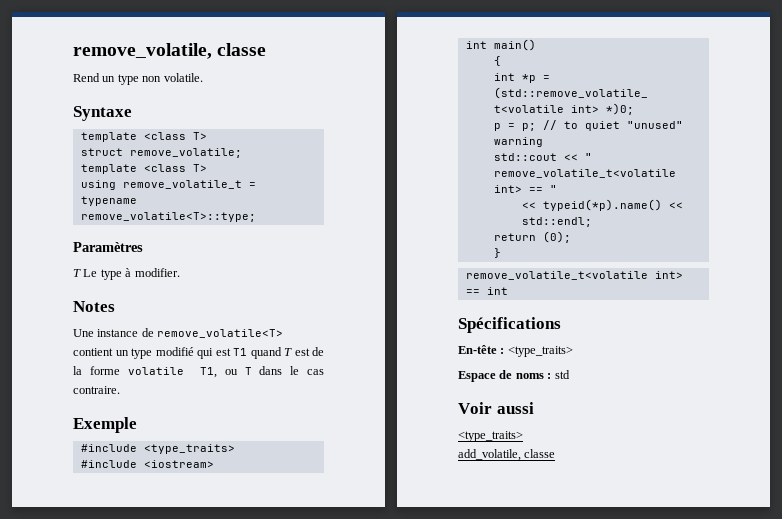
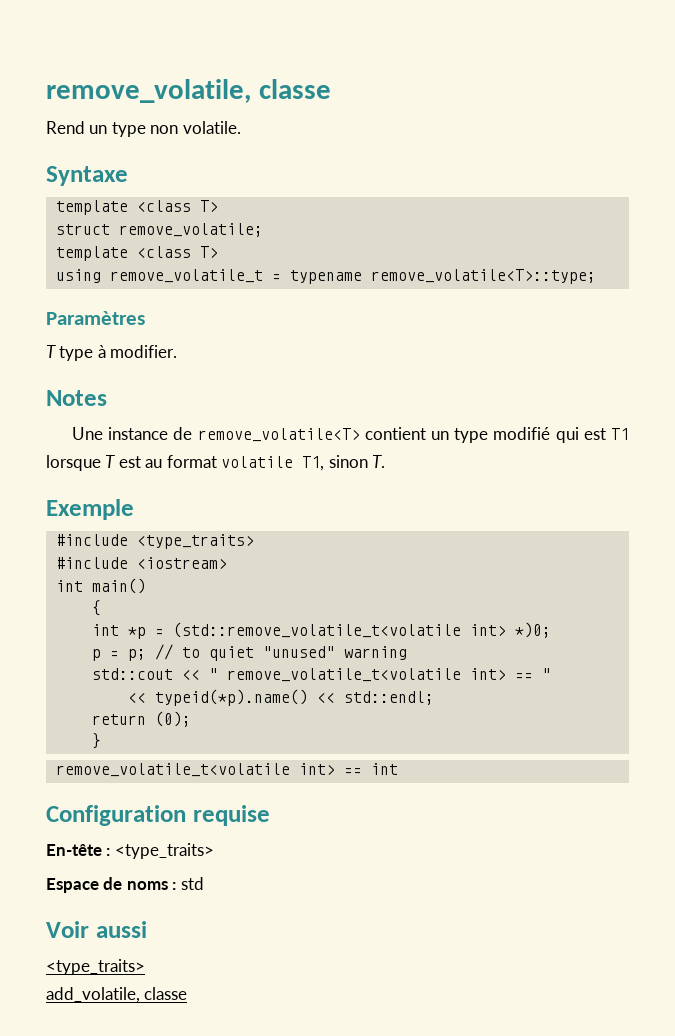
- T Le type à modifier.
+ T type à modifier.
- Une instance de remove_volatile<T> contient un type modifié qui est T1 quand T est de la forme volatile T1, ou T dans le cas contraire.
+ Une instance de remove_volatile<T> contient un type modifié qui est T1 lorsque T est au format volatile T1, sinon T.
- Spécifications
+ Configuration requise

